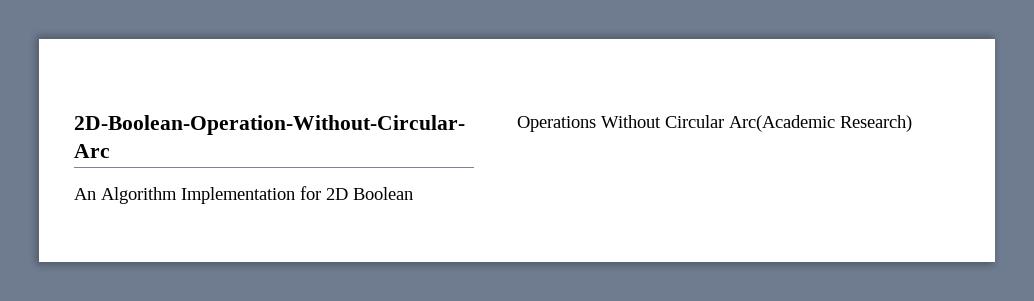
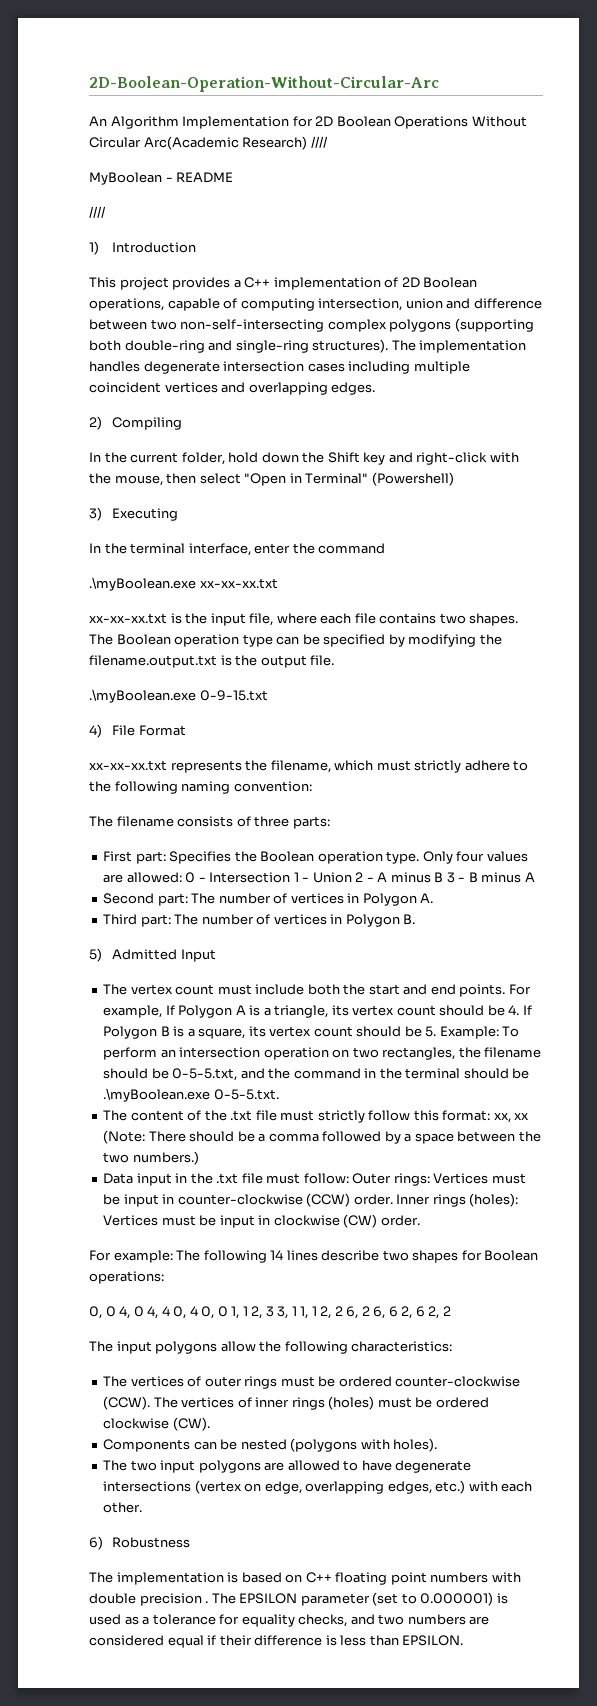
- An Algorithm Implementation for 2D Boolean Operations Without Circular Arc(Academic Research)
+ An Algorithm Implementation for 2D Boolean Operations Without Circular Arc(Academic Research) ////
+ MyBoolean - README
+ ////
+ 1) Introduction
+ This project provides a C++ implementation of 2D Boolean operations, capable of computing intersection, union and difference between two non-self-intersecting complex polygons (supporting both double-ring and single-ring structures). The implementation handles degenerate intersection cases including multiple coincident vertices and overlapping edges.
+ 2) Compiling
+ In the current folder, hold down the Shift key and right-click with the mouse, then select "Open in Terminal" (Powershell)
+ 3) Executing
+ In the terminal interface, enter the command
+ .\myBoolean.exe xx-xx-xx.txt
+ xx-xx-xx.txt is the input file, where each file contains two shapes. The Boolean operation type can be specified by modifying the filename.output.txt is the output file.
+ .\myBoolean.exe 0-9-15.txt
+ 4) File Format
+ xx-xx-xx.txt represents the filename, which must strictly adhere to the following naming convention:
+ The filename consists of three parts:
+ First part: Specifies the Boolean operation type. Only four values are allowed: 0 - Intersection 1 - Union 2 - A minus B 3 - B minus A
+ Second part: The number of vertices in Polygon A.
+ Third part: The number of vertices in Polygon B.
+ 5) Admitted Input
+ The vertex count must include both the start and end points. For example, If Polygon A is a triangle, its vertex count should be 4. If Polygon B is a square, its vertex count should be 5. Example: To perform an intersection operation on two rectangles, the filename should be 0-5-5.txt, and the command in the terminal should be .\myBoolean.exe 0-5-5.txt.
+ The content of the .txt file must strictly follow this format: xx, xx (Note: There should be a comma followed by a space between the two numbers.)
+ Data input in the .txt file must follow: Outer rings: Vertices must be input in counter-clockwise (CCW) order. Inner rings (holes): Vertices must be input in clockwise (CW) order.
+ For example: The following 14 lines describe two shapes for Boolean operations:
+ 0, 0 4, 0 4, 4 0, 4 0, 0 1, 1 2, 3 3, 1 1, 1 2, 2 6, 2 6, 6 2, 6 2, 2
+ The input polygons allow the following characteristics:
+ The vertices of outer rings must be ordered counter-clockwise (CCW). The vertices of inner rings (holes) must be ordered clockwise (CW).
+ Components can be nested (polygons with holes).
+ The two input polygons are allowed to have degenerate intersections (vertex on edge, overlapping edges, etc.) with each other.
+ 6) Robustness
+ The implementation is based on C++ floating point numbers with double precision . The EPSILON parameter (set to 0.000001) is used as a tolerance for equality checks, and two numbers are considered equal if their difference is less than EPSILON.

